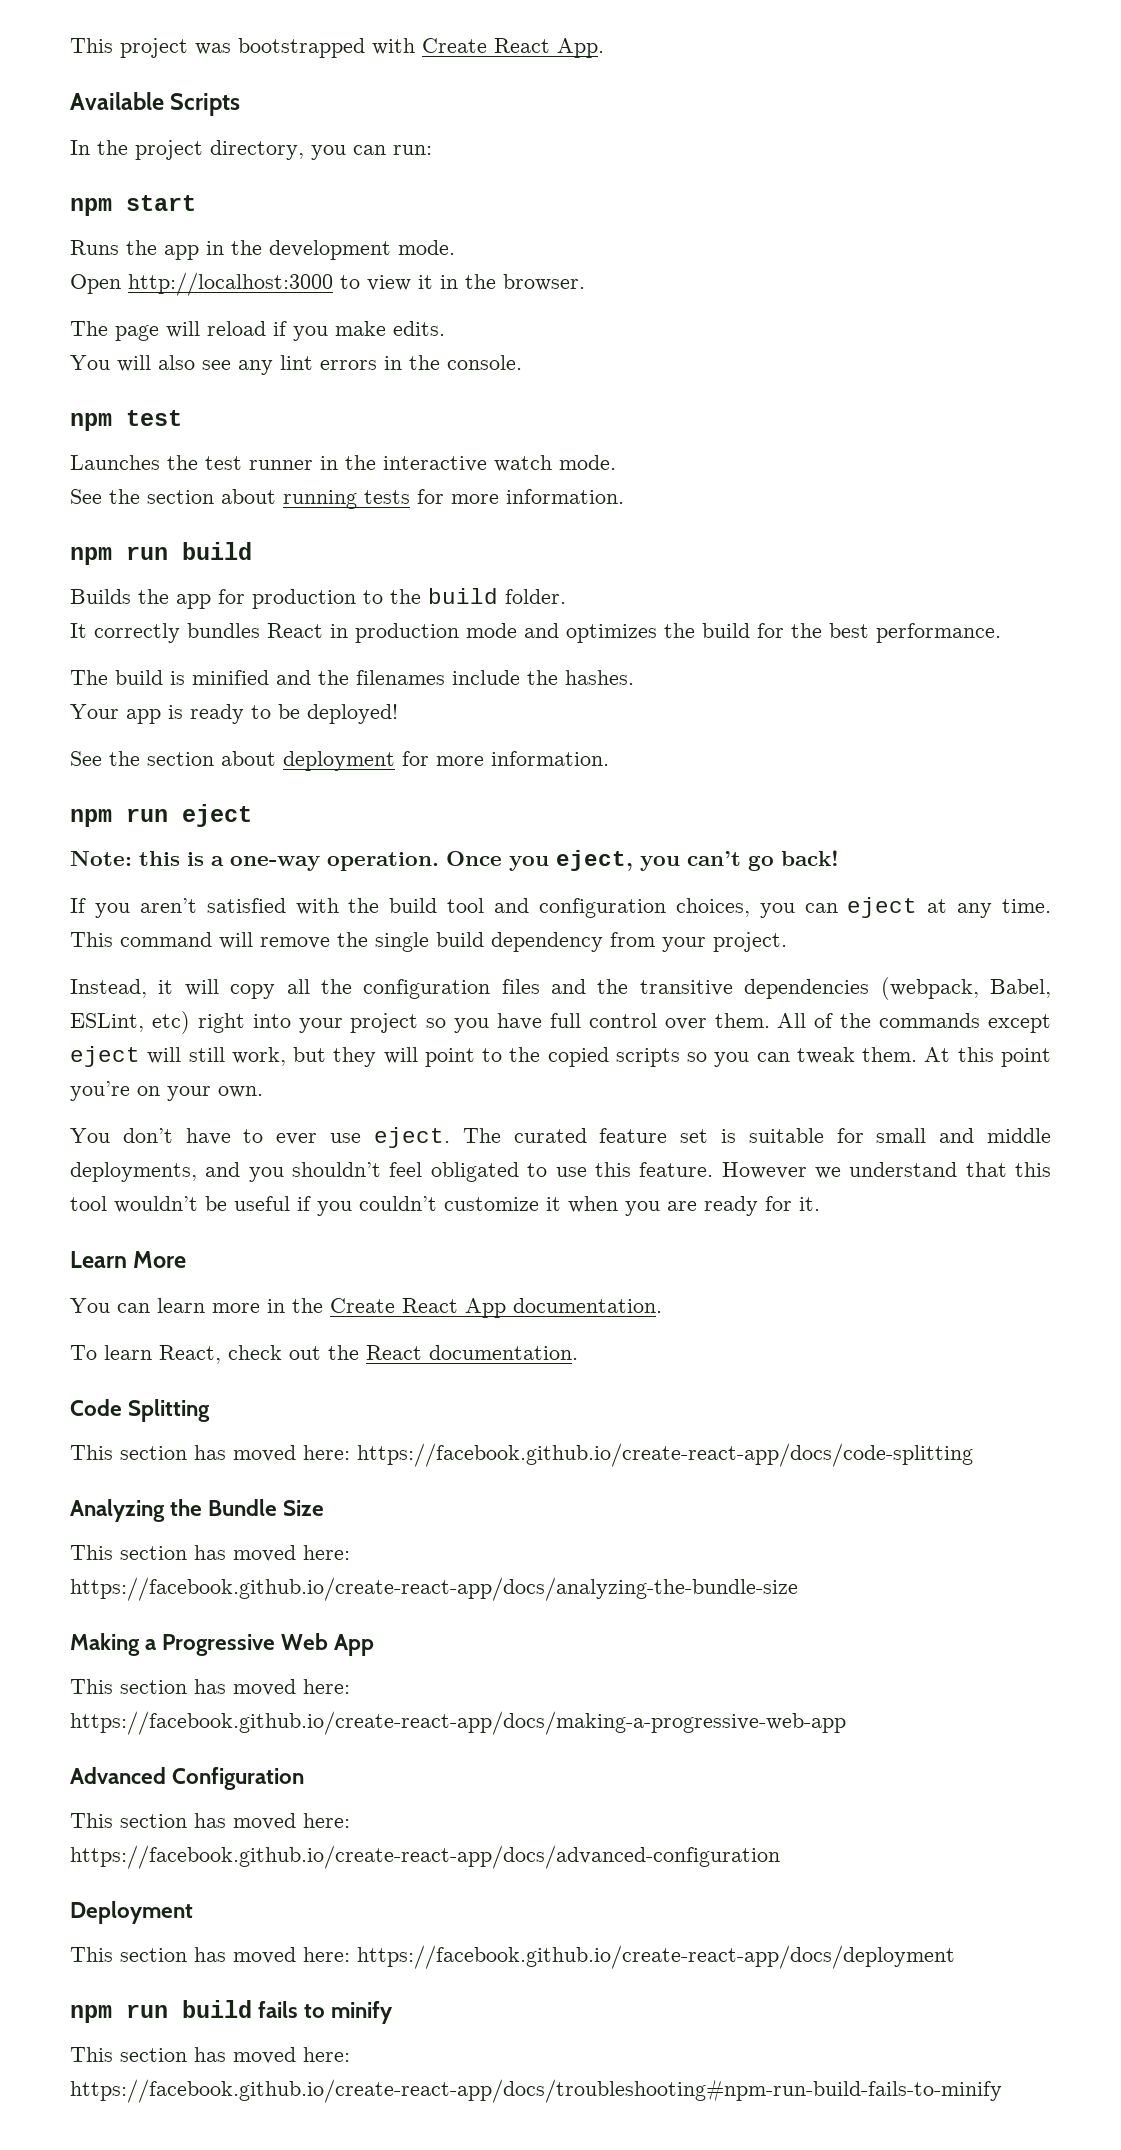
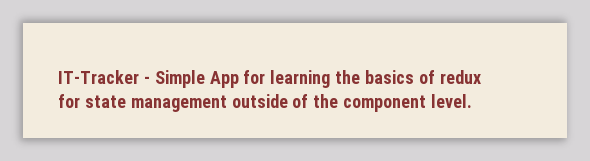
- This project was bootstrapped with Create React App.
- Available Scripts
- In the project directory, you can run:
- npm start
- Runs the app in the development mode.
- Open http://localhost:3000 to view it in the browser.
- The page will reload if you make edits.
- You will also see any lint errors in the console.
- npm test
- Launches the test runner in the interactive watch mode.
- See the section about running tests for more information.
- npm run build
- Builds the app for production to the build folder.
- It correctly bundles React in production mode and optimizes the build for the best performance.
- The build is minified and the filenames include the hashes.
- Your app is ready to be deployed!
- See the section about deployment for more information.
- npm run eject
- Note: this is a one-way operation. Once you eject, you can’t go back!
- If you aren’t satisfied with the build tool and configuration choices, you can eject at any time. This command will remove the single build dependency from your project.
- Instead, it will copy all the configuration files and the transitive dependencies (webpack, Babel, ESLint, etc) right into your project so you have full control over them. All of the commands except eject will still work, but they will point to the copied scripts so you can tweak them. At this point you’re on your own.
- You don’t have to ever use eject. The curated feature set is suitable for small and middle deployments, and you shouldn’t feel obligated to use this feature. However we understand that this tool wouldn’t be useful if you couldn’t customize it when you are ready for it.
- Learn More
- You can learn more in the Create React App documentation.
- To learn React, check out the React documentation.
- Code Splitting
- This section has moved here: https://facebook.github.io/create-react-app/docs/code-splitting
- Analyzing the Bundle Size
- This section has moved here: https://facebook.github.io/create-react-app/docs/analyzing-the-bundle-size
- Making a Progressive Web App
- This section has moved here: https://facebook.github.io/create-react-app/docs/making-a-progressive-web-app
- Advanced Configuration
- This section has moved here: https://facebook.github.io/create-react-app/docs/advanced-configuration
- Deployment
- This section has moved here: https://facebook.github.io/create-react-app/docs/deployment
- npm run build fails to minify
- This section has moved here: https://facebook.github.io/create-react-app/docs/troubleshooting#npm-run-build-fails-to-minify
+ IT-Tracker - Simple App for learning the basics of redux for state management outside of the component level.

